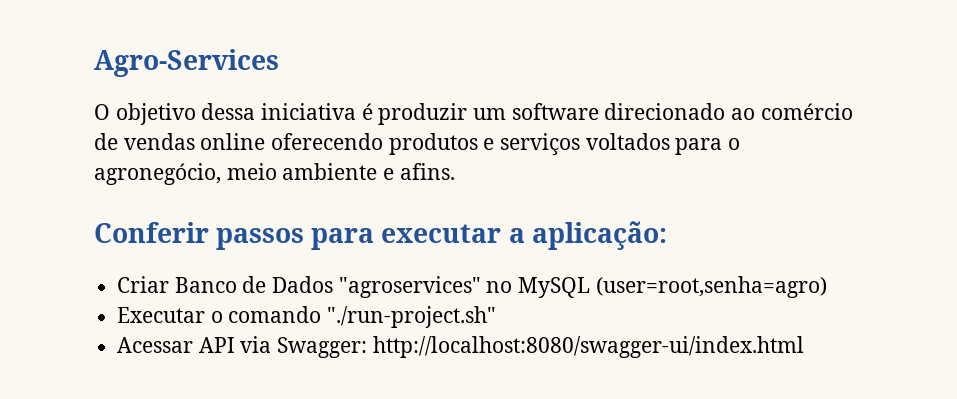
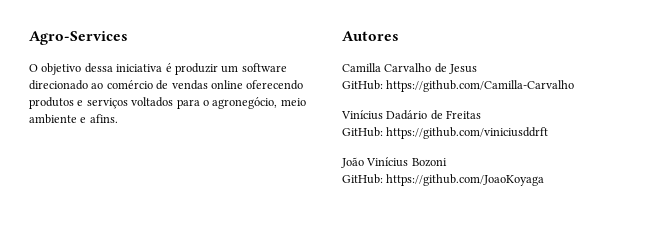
- Conferir passos para executar a aplicação:
- Criar Banco de Dados "agroservices" no MySQL (user=root,senha=agro)
- Executar o comando "./run-project.sh"
- Acessar API via Swagger: http://localhost:8080/swagger-ui/index.html
+ Autores
+ Camilla Carvalho de Jesus
+ GitHub: https://github.com/Camilla-Carvalho
+ Vinícius Dadário de Freitas
+ GitHub: https://github.com/viniciusddrft
+ João Vinícius Bozoni
+ GitHub: https://github.com/JoaoKoyaga

